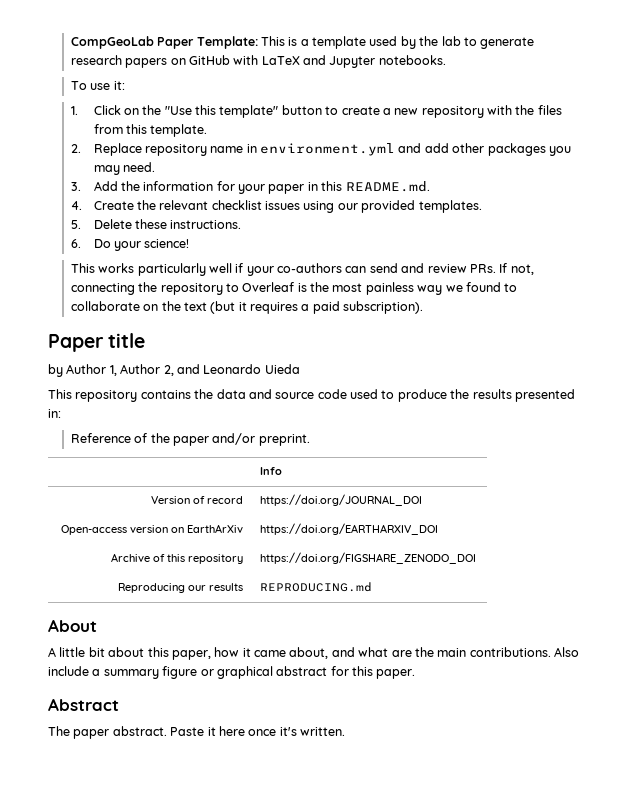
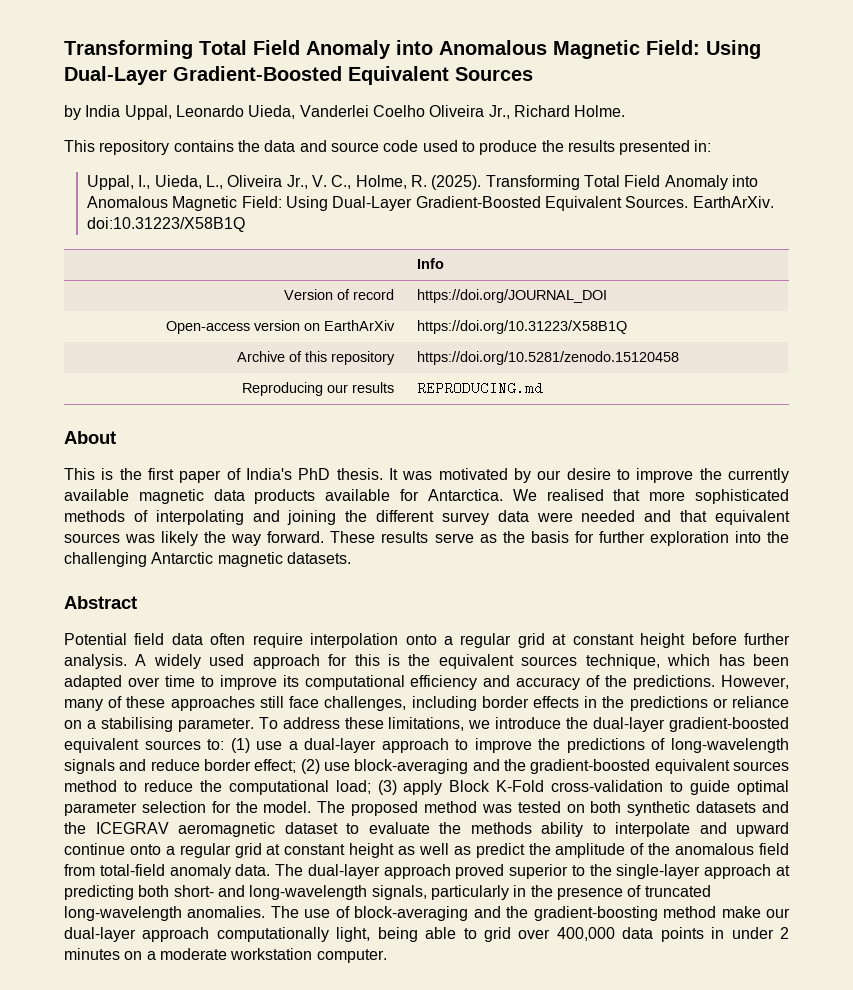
- CompGeoLab Paper Template: This is a template used by the lab to generate research papers on GitHub with LaTeX and Jupyter notebooks.
- To use it:
- 1. Click on the "Use this template" button to create a new repository with the files from this template.
- 2. Replace repository name in environment.yml and add other packages you may need.
- 3. Add the information for your paper in this README.md.
- 4. Create the relevant checklist issues using our provided templates.
- 5. Delete these instructions.
- 6. Do your science!
- This works particularly well if your co-authors can send and review PRs. If not, connecting the repository to Overleaf is the most painless way we found to collaborate on the text (but it requires a paid subscription).
- Paper title
- by Author 1, Author 2, and Leonardo Uieda
+ Transforming Total Field Anomaly into Anomalous Magnetic Field: Using Dual-Layer Gradient-Boosted Equivalent Sources
+ by India Uppal, Leonardo Uieda, Vanderlei Coelho Oliveira Jr., Richard Holme.
- Reference of the paper and/or preprint.
+ Uppal, I., Uieda, L., Oliveira Jr., V. C., Holme, R. (2025). Transforming Total Field Anomaly into Anomalous Magnetic Field: Using Dual-Layer Gradient-Boosted Equivalent Sources. EarthArXiv. doi:10.31223/X58B1Q
- Open-access version on EarthArXiv | https://doi.org/EARTHARXIV_DOI
+ Open-access version on EarthArXiv | https://doi.org/10.31223/X58B1Q
- Archive of this repository | https://doi.org/FIGSHARE_ZENODO_DOI
+ Archive of this repository | https://doi.org/10.5281/zenodo.15120458
- A little bit about this paper, how it came about, and what are the main contributions. Also include a summary figure or graphical abstract for this paper.
+ This is the first paper of India's PhD thesis. It was motivated by our desire to improve the currently available magnetic data products available for Antarctica. We realised that more sophisticated methods of interpolating and joining the different survey data were needed and that equivalent sources was likely the way forward. These results serve as the basis for further exploration into the challenging Antarctic magnetic datasets.
  Abstract
- The paper abstract. Paste it here once it's written.
+ Potential field data often require interpolation onto a regular grid at constant height before further analysis. A widely used approach for this is the equivalent sources technique, which has been adapted over time to improve its computational efficiency and accuracy of the predictions. However, many of these approaches still face challenges, including border effects in the predictions or reliance on a stabilising parameter. To address these limitations, we introduce the dual-layer gradient-boosted equivalent sources to: (1) use a dual-layer approach to improve the predictions of long-wavelength signals and reduce border effect; (2) use block-averaging and the gradient-boosted equivalent sources method to reduce the computational load; (3) apply Block K-Fold cross-validation to guide optimal parameter selection for the model. The proposed method was tested on both synthetic datasets and the ICEGRAV aeromagnetic dataset to evaluate the methods ability to interpolate and upward continue onto a regular grid at constant height as well as predict the amplitude of the anomalous field from total-field anomaly data. The dual-layer approach proved superior to the single-layer approach at predicting both short- and long-wavelength signals, particularly in the presence of truncated long-wavelength anomalies. The use of block-averaging and the gradient-boosting method make our dual-layer approach computationally light, being able to grid over 400,000 data points in under 2 minutes on a moderate workstation computer.

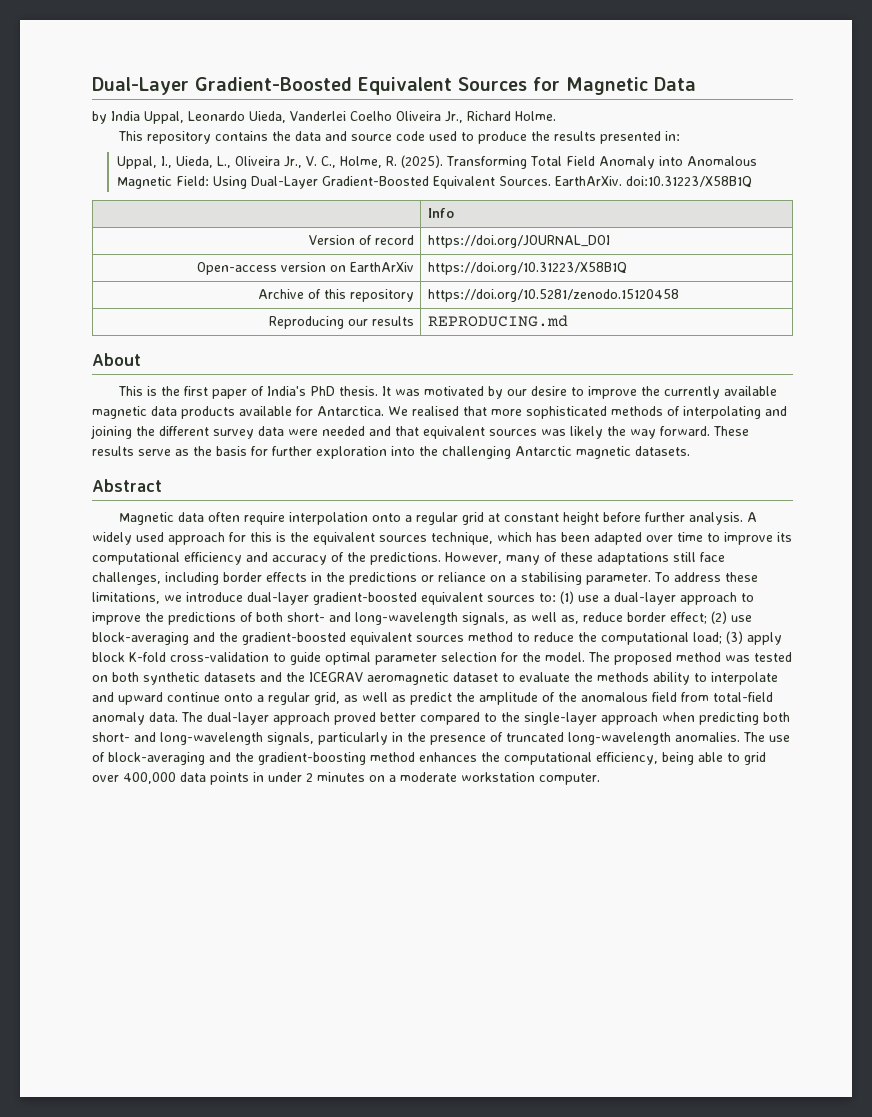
- Transforming Total Field Anomaly into Anomalous Magnetic Field: Using Dual-Layer Gradient-Boosted Equivalent Sources
+ Dual-Layer Gradient-Boosted Equivalent Sources for Magnetic Data
- Potential field data often require interpolation onto a regular grid at constant height before further analysis.
+ Magnetic data often require interpolation onto a regular grid at constant height before further analysis.
- However, many of these approaches still face challenges, including border effects in the predictions or reliance on a stabilising parameter.
+ However, many of these adaptations still face challenges, including border effects in the predictions or reliance on a stabilising parameter.
- To address these limitations, we introduce the dual-layer gradient-boosted equivalent sources to: (1) use a dual-layer approach to improve the predictions of long-wavelength signals and reduce border effect; (2) use block-averaging and the gradient-boosted equivalent sources method to reduce the computational load; (3) apply Block K-Fold cross-validation to guide optimal parameter selection for the model.
+ To address these limitations, we introduce dual-layer gradient-boosted equivalent sources to: (1) use a dual-layer approach to improve the predictions of both short- and long-wavelength signals, as well as, reduce border effect; (2) use block-averaging and the gradient-boosted equivalent sources method to reduce the computational load; (3) apply block K-fold cross-validation to guide optimal parameter selection for the model.
- The proposed method was tested on both synthetic datasets and the ICEGRAV aeromagnetic dataset to evaluate the methods ability to interpolate and upward continue onto a regular grid at constant height as well as predict the amplitude of the anomalous field from total-field anomaly data.
+ The proposed method was tested on both synthetic datasets and the ICEGRAV aeromagnetic dataset to evaluate the methods ability to interpolate and upward continue onto a regular grid, as well as predict the amplitude of the anomalous field from total-field anomaly data.
- The dual-layer approach proved superior to the single-layer approach at predicting both short- and long-wavelength signals, particularly in the presence of truncated long-wavelength anomalies.
+ The dual-layer approach proved better compared to the single-layer approach when predicting both short- and long-wavelength signals, particularly in the presence of truncated long-wavelength anomalies.
- The use of block-averaging and the gradient-boosting method make our dual-layer approach computationally light, being able to grid over 400,000 data points in under 2 minutes on a moderate workstation computer.
+ The use of block-averaging and the gradient-boosting method enhances the computational efficiency, being able to grid over 400,000 data points in under 2 minutes on a moderate workstation computer.

